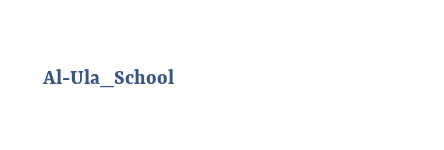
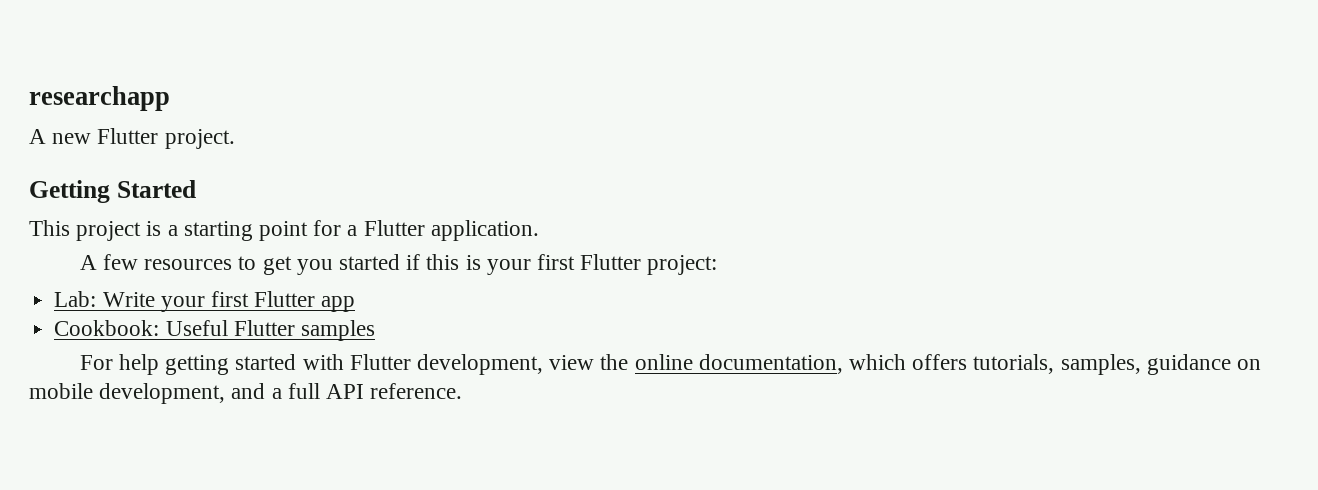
- Al-Ula_School
+ researchapp
+ A new Flutter project.
+ Getting Started
+ This project is a starting point for a Flutter application.
+ A few resources to get you started if this is your first Flutter project:
+ Lab: Write your first Flutter app
+ Cookbook: Useful Flutter samples
+ For help getting started with Flutter development, view the online documentation, which offers tutorials, samples, guidance on mobile development, and a full API reference.

